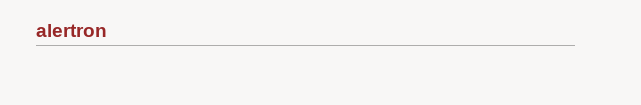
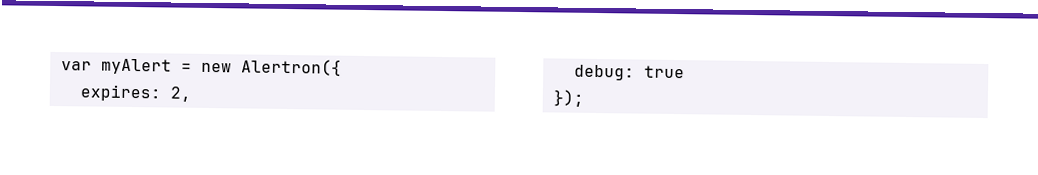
- alertron
+ var myAlert = new Alertron({
+ expires: 2,
+ debug: true
+ });

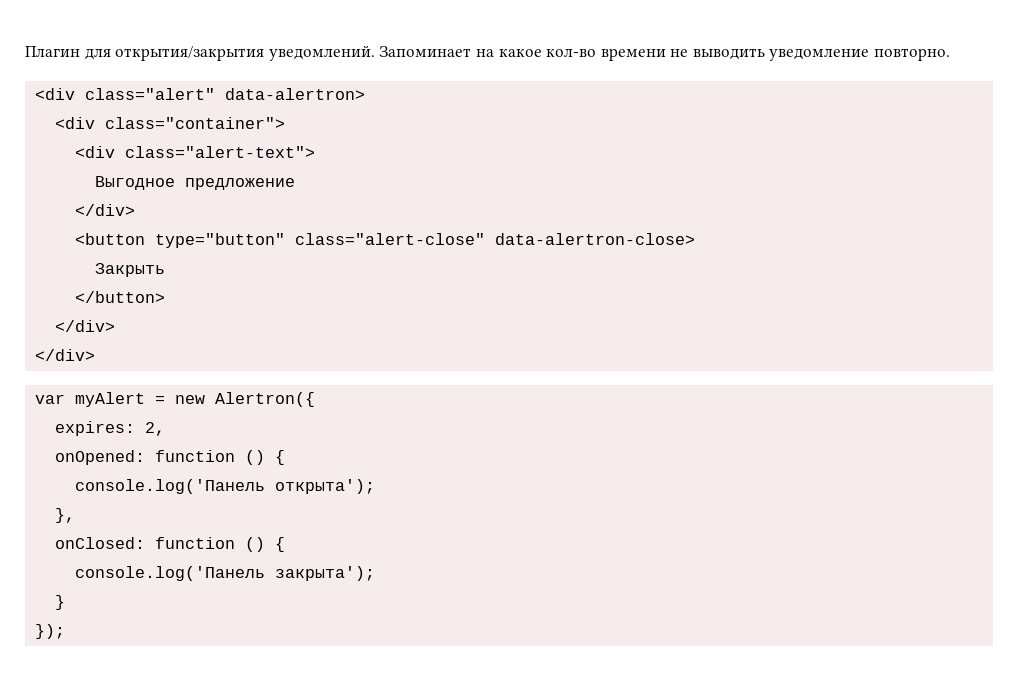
+ Плагин для открытия/закрытия уведомлений. Запоминает на какое кол-во времени не выводить уведомление повторно.
+ <div class="alert" data-alertron>
+ <div class="container">
+ <div class="alert-text">
+ Выгодное предложение
+ </div>
+ <button type="button" class="alert-close" data-alertron-close>
+ Закрыть
+ </button>
+ </div>
+ </div>
- debug: true
+ onOpened: function () {
+ console.log('Панель открыта');
+ },
+ onClosed: function () {
+ console.log('Панель закрыта');
+ }

